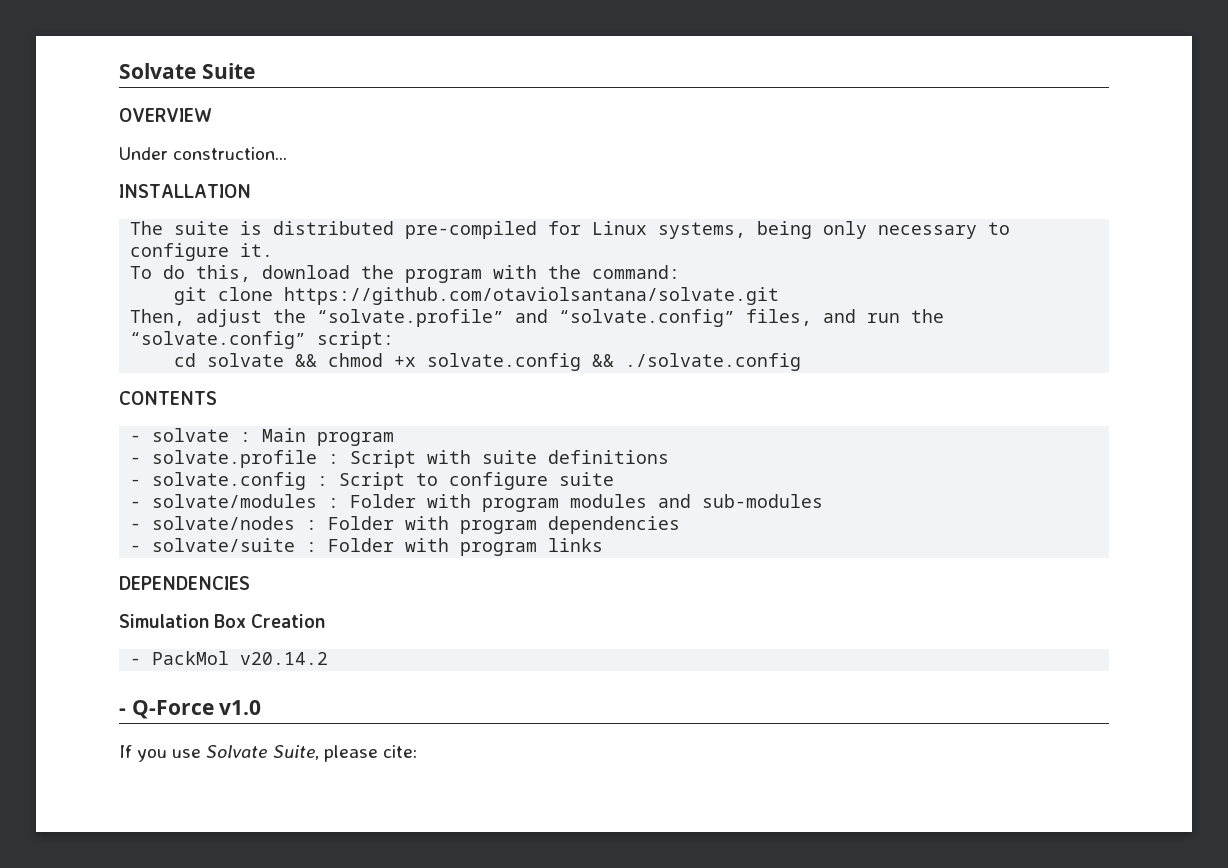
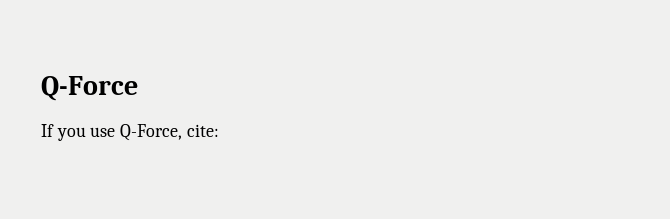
- Solvate Suite
- OVERVIEW
- Under construction...
- INSTALLATION
- The suite is distributed pre-compiled for Linux systems, being only necessary to configure it.
- To do this, download the program with the command:
- git clone https://github.com/otaviolsantana/solvate.git
- Then, adjust the “solvate.profile” and “solvate.config” files, and run the “solvate.config” script:
- cd solvate && chmod +x solvate.config && ./solvate.config
- CONTENTS
- - solvate : Main program
- - solvate.profile : Script with suite definitions
- - solvate.config : Script to configure suite
- - solvate/modules : Folder with program modules and sub-modules
- - solvate/nodes : Folder with program dependencies
- - solvate/suite : Folder with program links
- DEPENDENCIES
- Simulation Box Creation
- - PackMol v20.14.2
- - Q-Force v1.0
+ Q-Force
- If you use Solvate Suite, please cite:
+ If you use Q-Force, cite:

